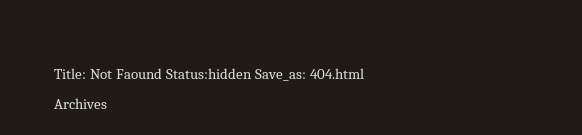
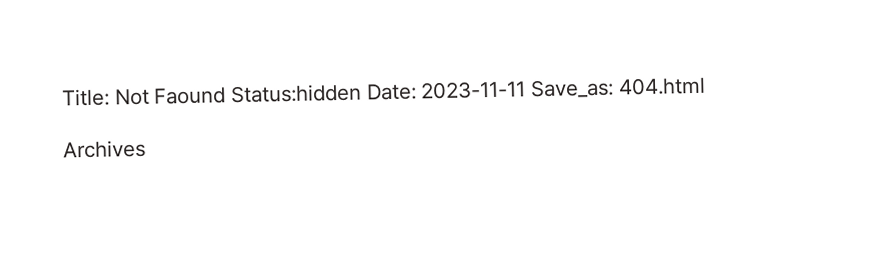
- Title: Not Faound Status:hidden Save_as: 404.html
+ Title: Not Faound Status:hidden Date: 2023-11-11 Save_as: 404.html

